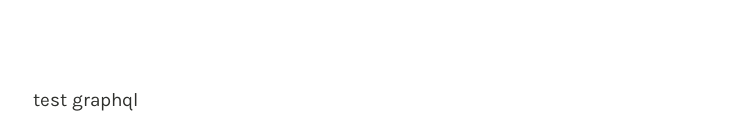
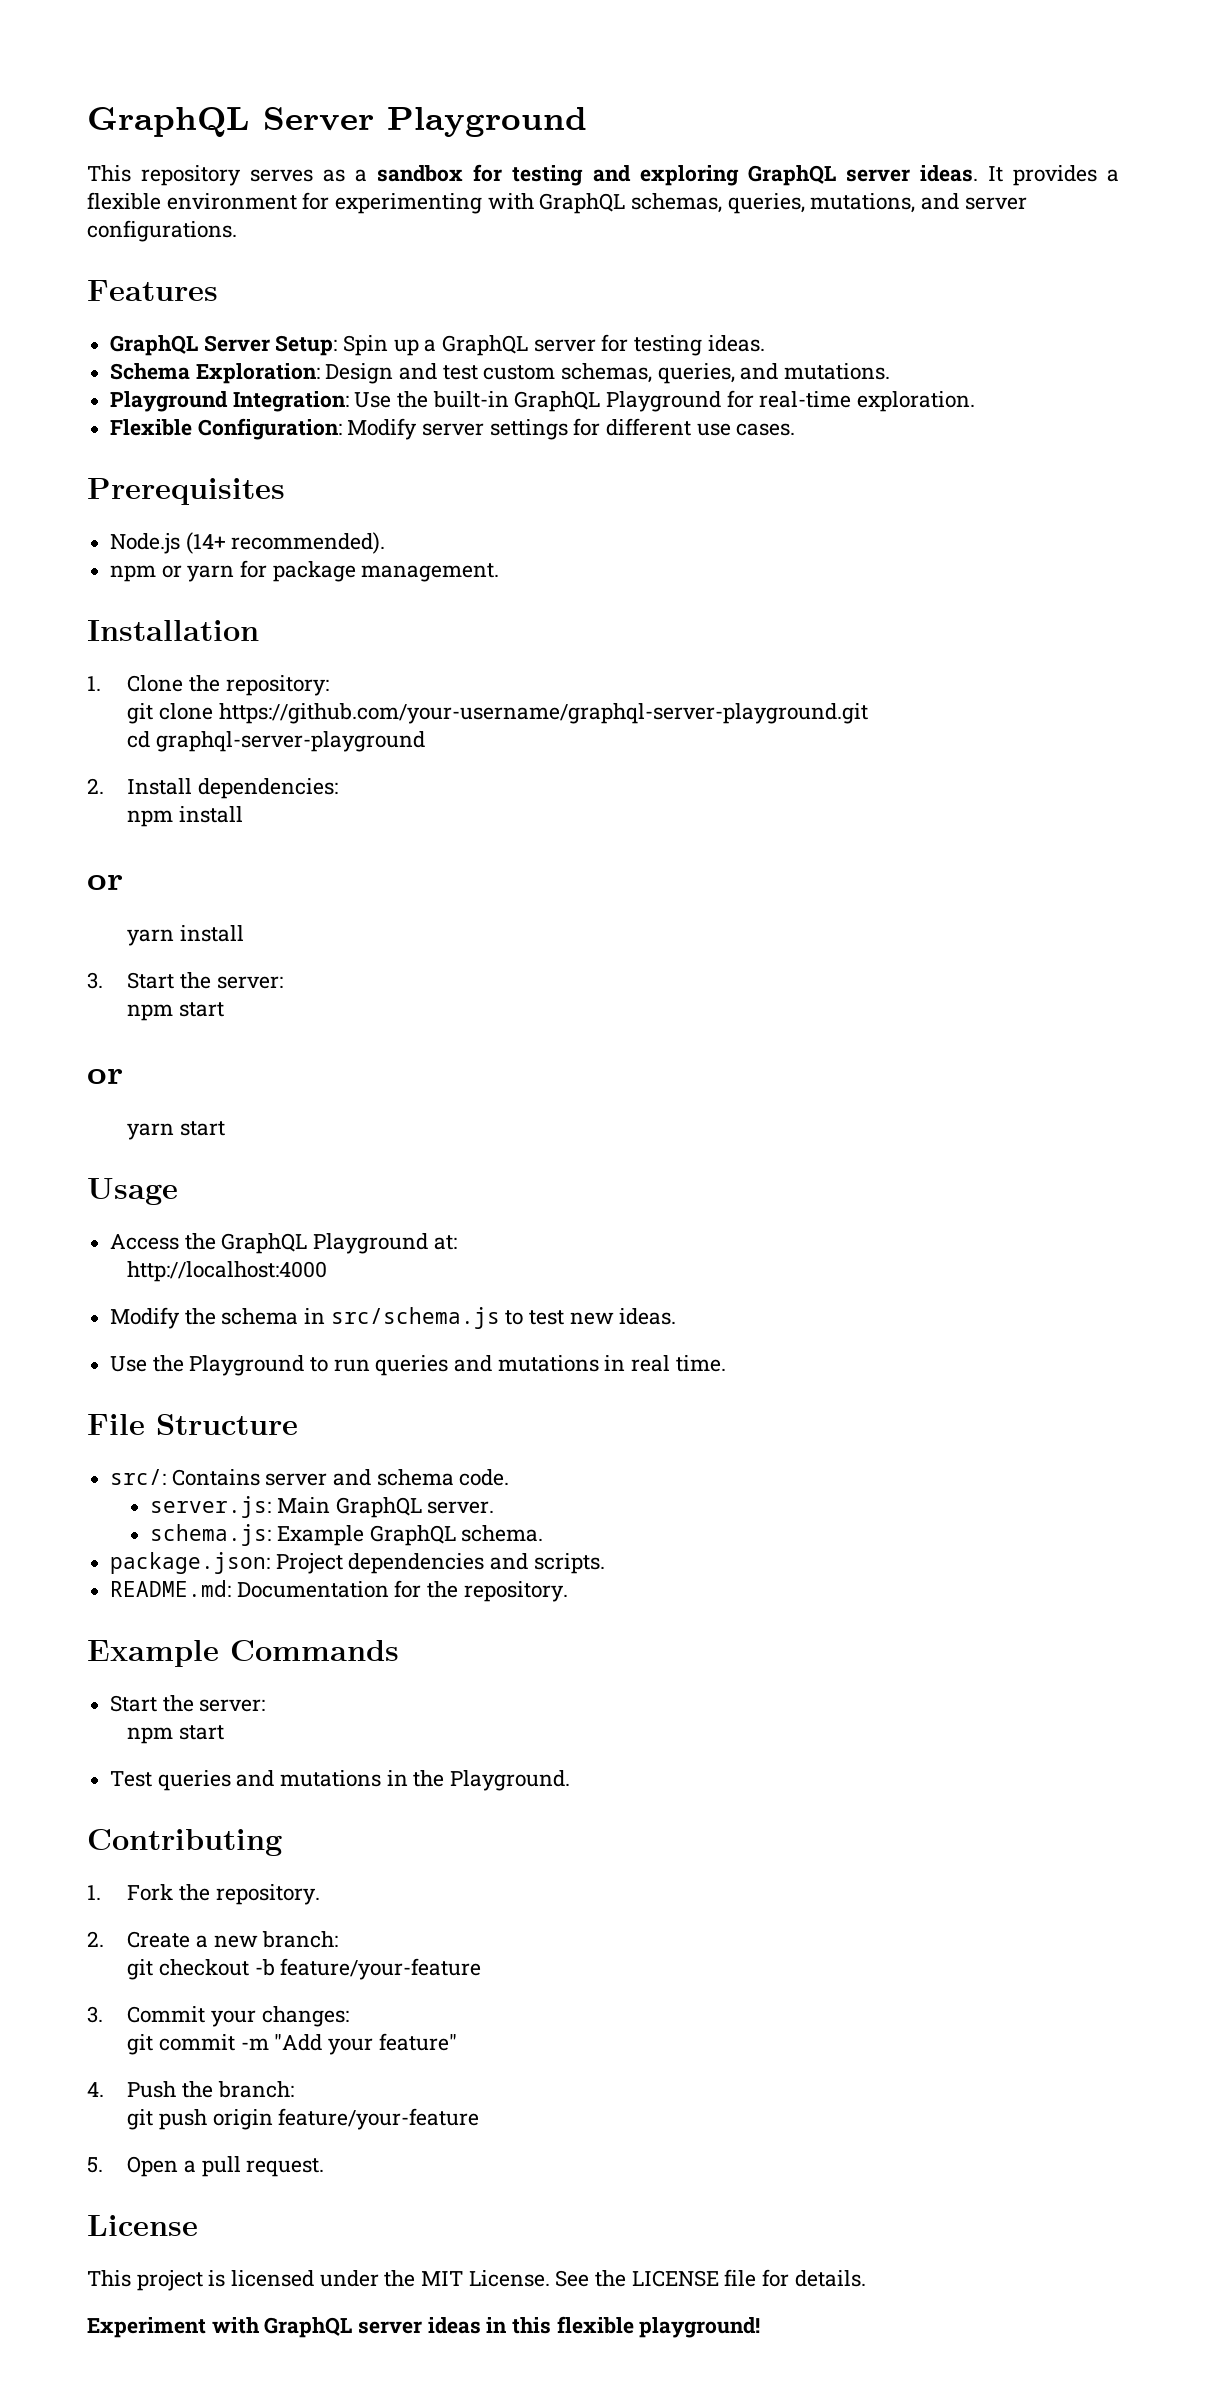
- test graphql
+ GraphQL Server Playground
+ This repository serves as a sandbox for testing and exploring GraphQL server ideas. It provides a flexible environment for experimenting with GraphQL schemas, queries, mutations, and server configurations.
+ Features
+ GraphQL Server Setup: Spin up a GraphQL server for testing ideas.
+ Schema Exploration: Design and test custom schemas, queries, and mutations.
+ Playground Integration: Use the built-in GraphQL Playground for real-time exploration.
+ Flexible Configuration: Modify server settings for different use cases.
+ Prerequisites
+ Node.js (14+ recommended).
+ npm or yarn for package management.
+ Installation
+ 1. Clone the repository:
+ git clone https://github.com/your-username/graphql-server-playground.git
+ cd graphql-server-playground
+ 2. Install dependencies:
+ npm install
+ or
+ yarn install
+ 3. Start the server:
+ npm start
+ or
+ yarn start
+ Usage
+ Access the GraphQL Playground at:
+ http://localhost:4000
+ Modify the schema in src/schema.js to test new ideas.
+ Use the Playground to run queries and mutations in real time.
+ File Structure
+ src/: Contains server and schema code.
+ server.js: Main GraphQL server.
+ schema.js: Example GraphQL schema.
+ package.json: Project dependencies and scripts.
+ README.md: Documentation for the repository.
+ Example Commands
+ Start the server:
+ npm start
+ Test queries and mutations in the Playground.
+ Contributing
+ 1. Fork the repository.
+ 2. Create a new branch:
+ git checkout -b feature/your-feature
+ 3. Commit your changes:
+ git commit -m "Add your feature"
+ 4. Push the branch:
+ git push origin feature/your-feature
+ 5. Open a pull request.
+ License
+ This project is licensed under the MIT License. See the LICENSE file for details.
+ Experiment with GraphQL server ideas in this flexible playground!

